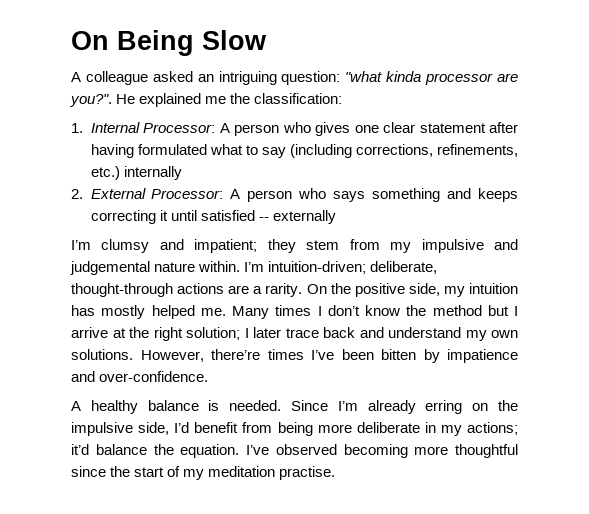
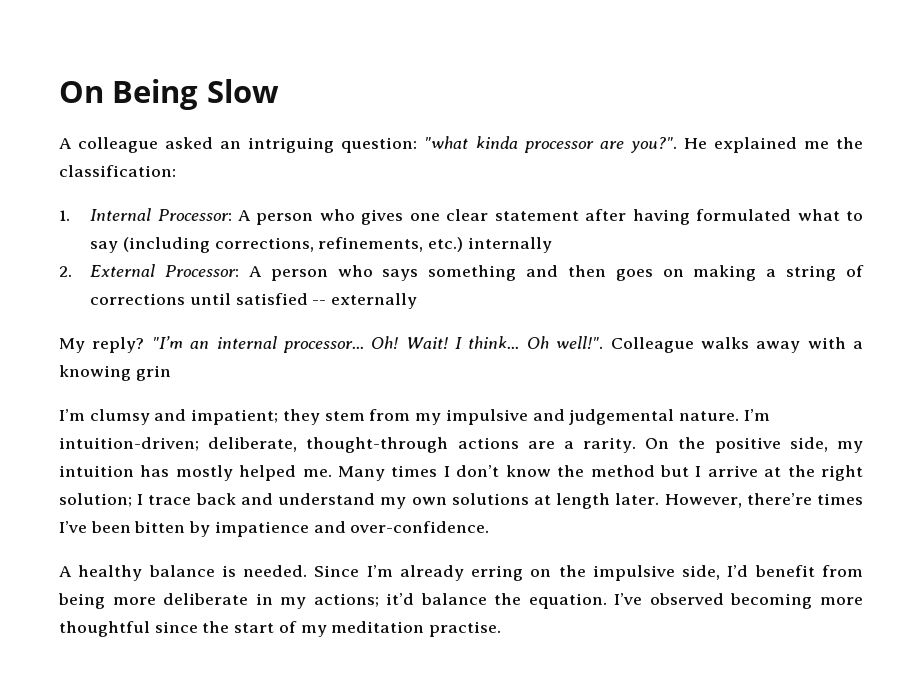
- 2. External Processor: A person who says something and keeps correcting it until satisfied -- externally
+ 2. External Processor: A person who says something and then goes on making a string of corrections until satisfied -- externally
+ My reply? "I’m an internal processor... Oh! Wait! I think... Oh well!". Colleague walks away with a knowing grin
- I’m clumsy and impatient; they stem from my impulsive and judgemental nature within.
+ I’m clumsy and impatient; they stem from my impulsive and judgemental nature.
- Many times I don’t know the method but I arrive at the right solution; I later trace back and understand my own solutions.
+ Many times I don’t know the method but I arrive at the right solution; I trace back and understand my own solutions at length later.

